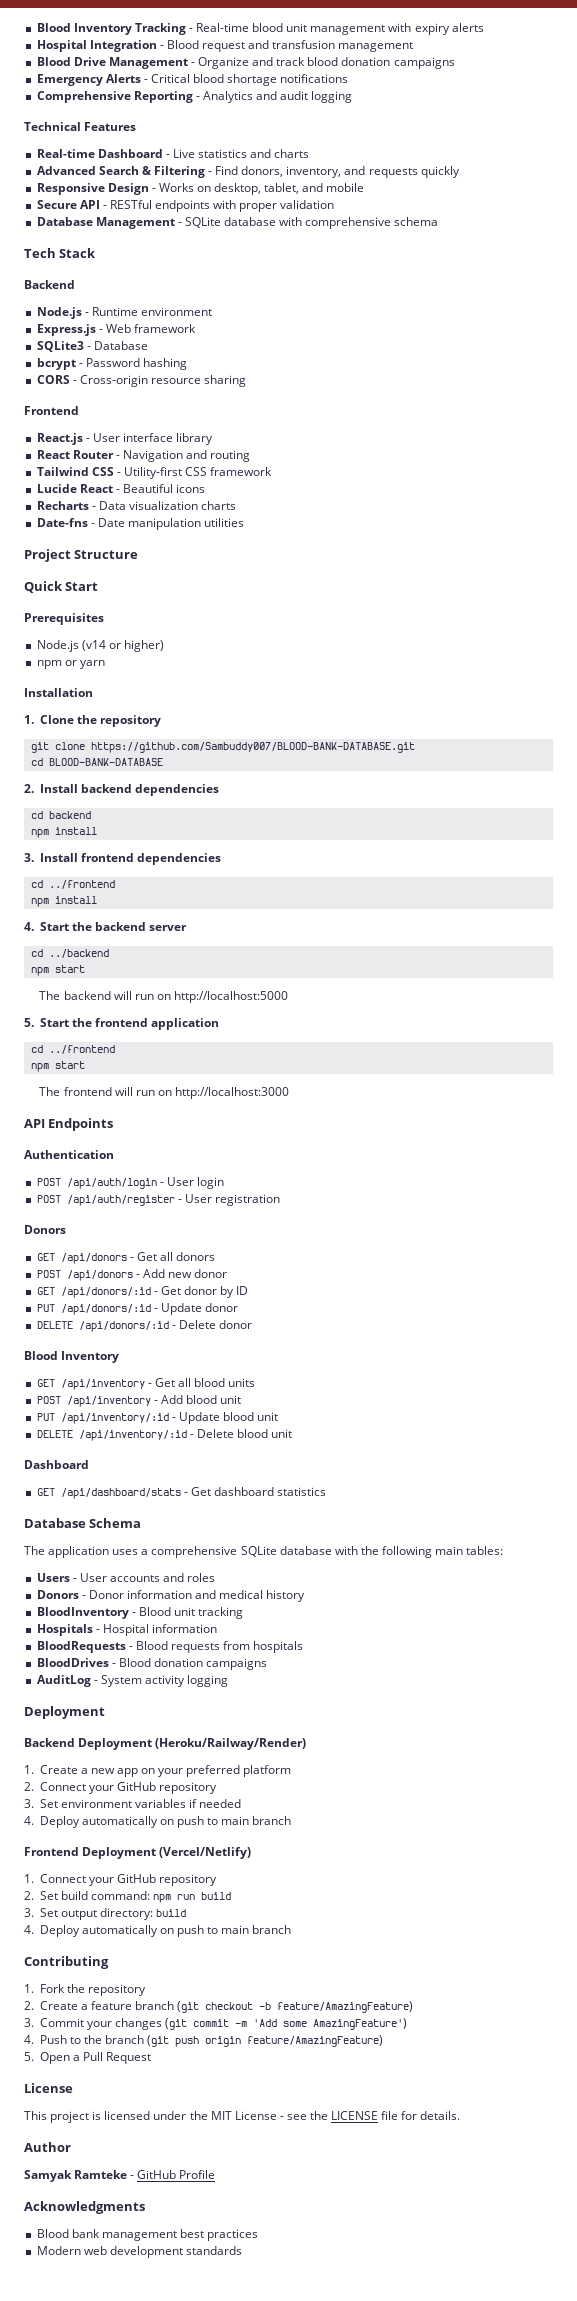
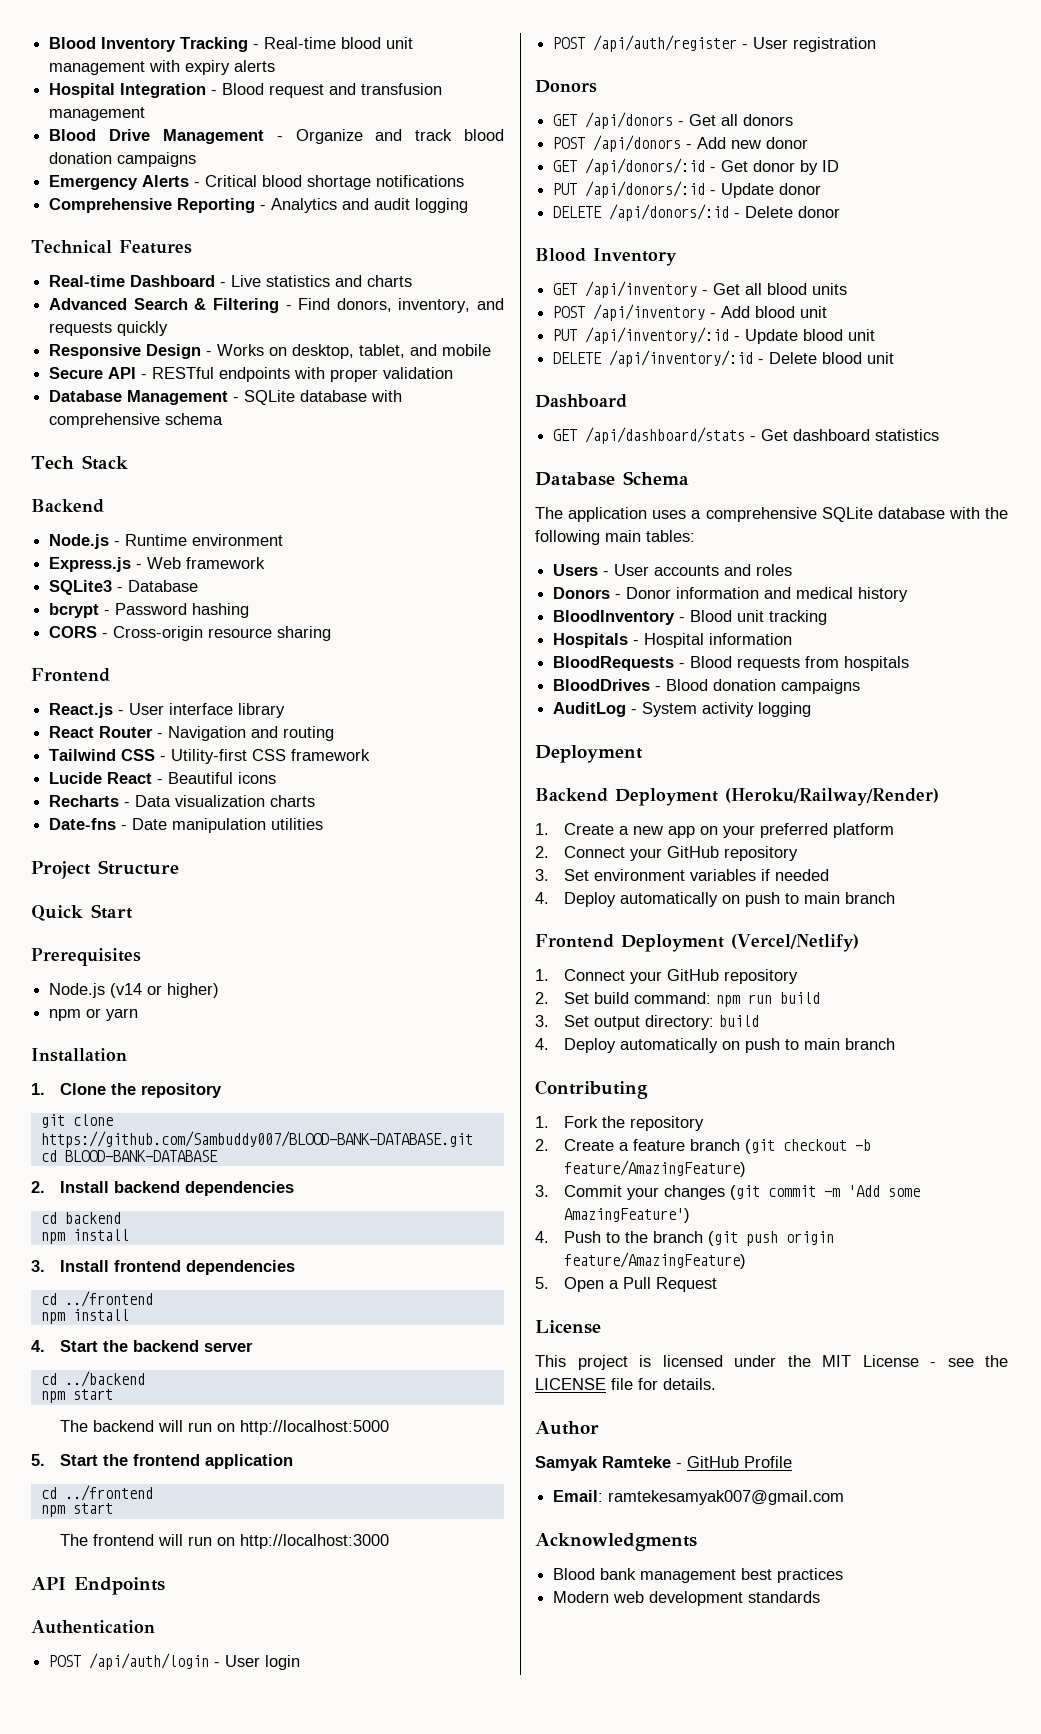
+ Email: ramtekesamyak007@gmail.com

